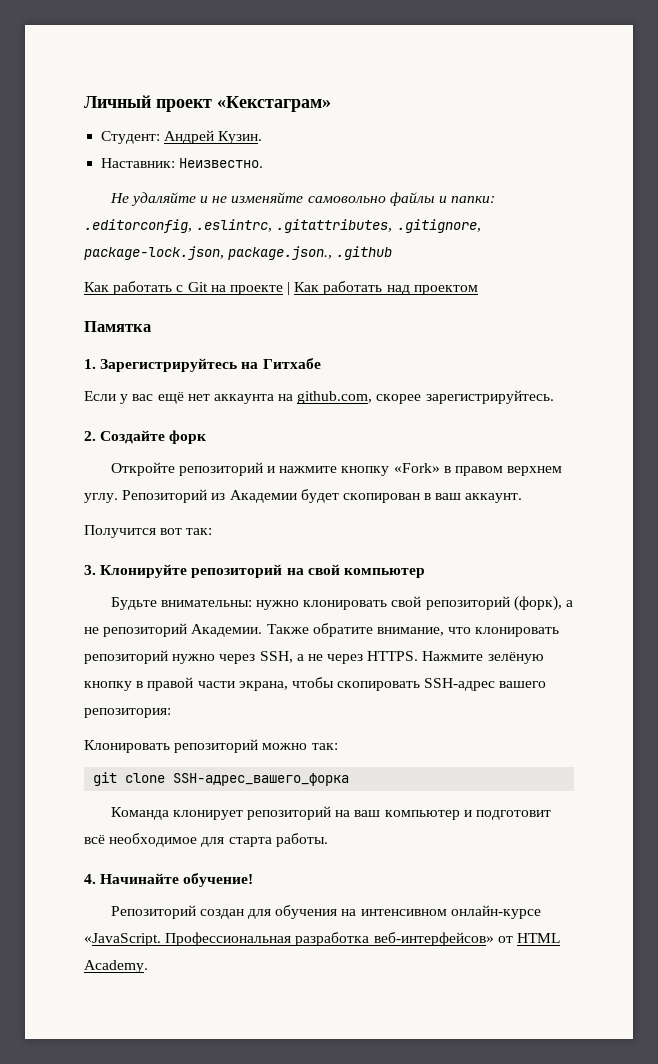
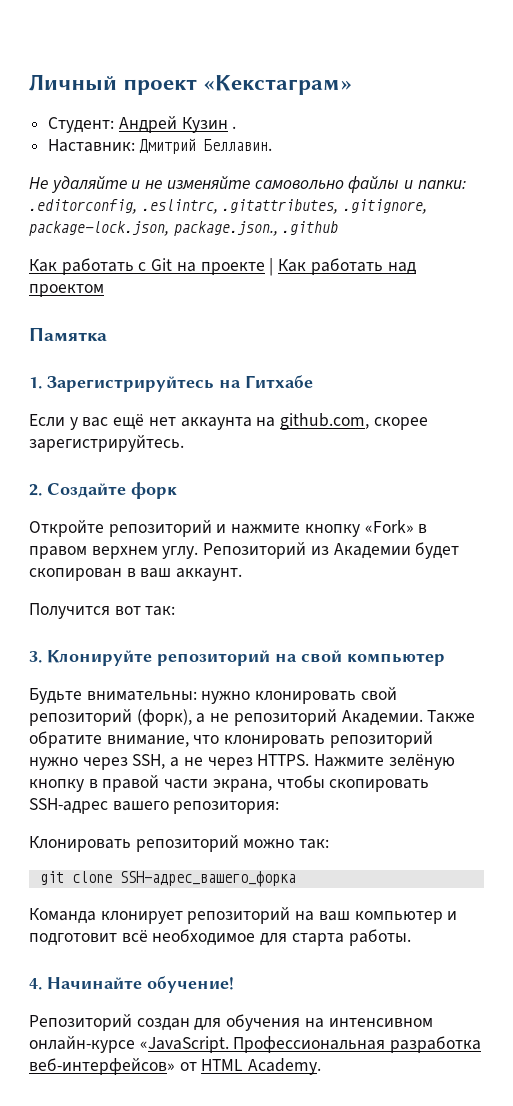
- Студент: Андрей Кузин.
+ Студент: Андрей Кузин .
- Наставник: Неизвестно.
+ Наставник: Дмитрий Беллавин.

